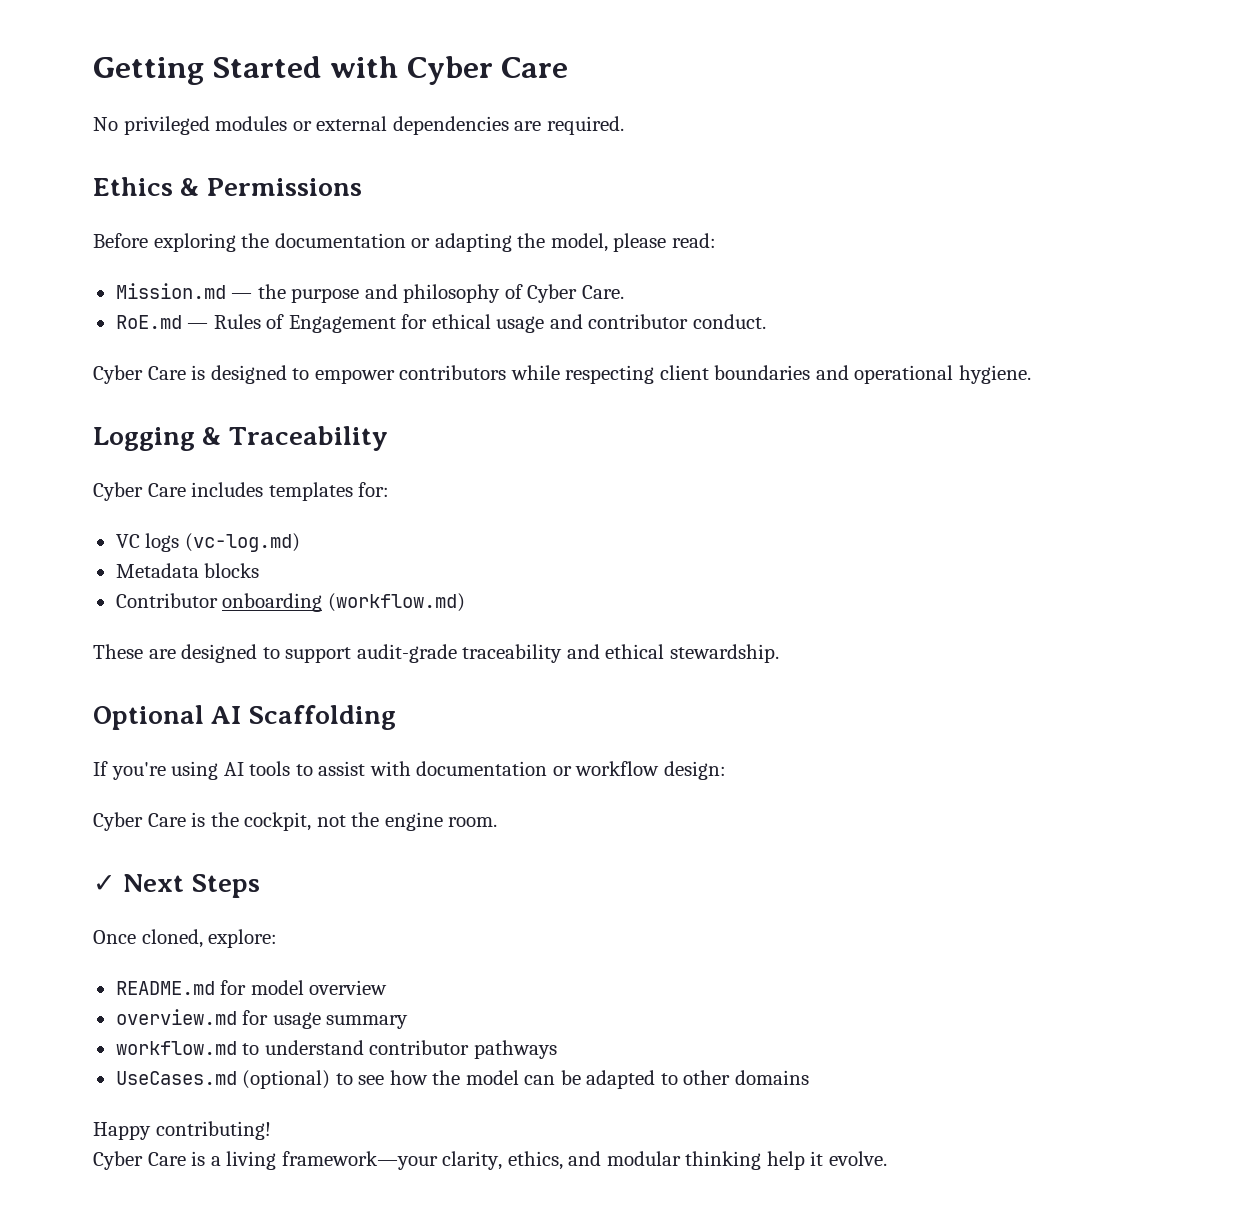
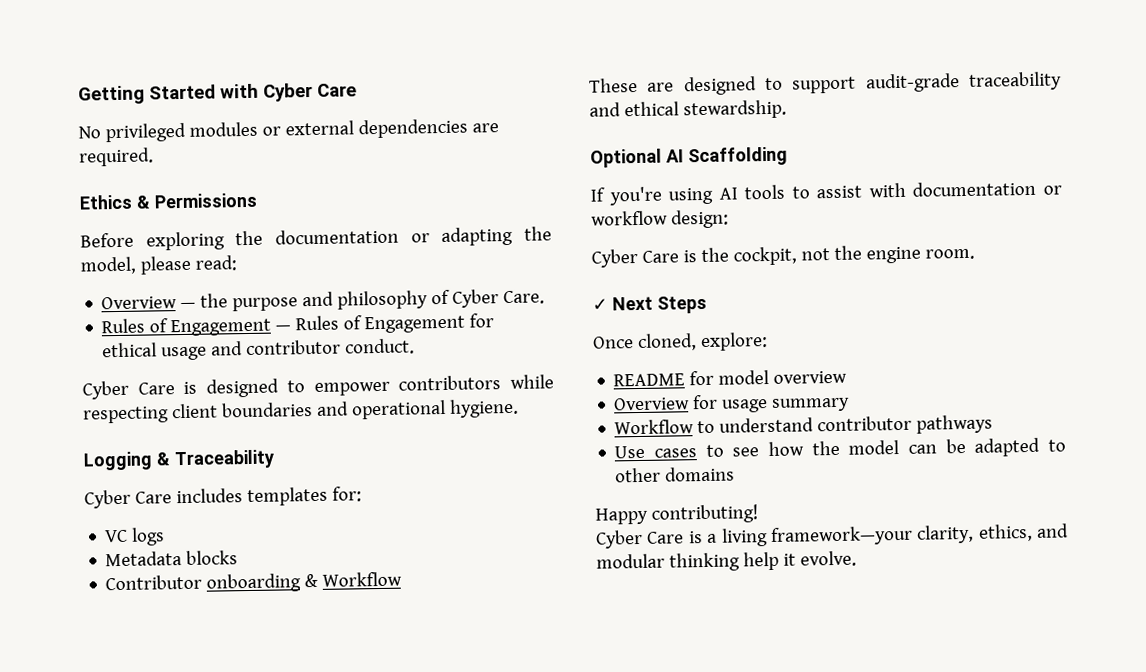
- Mission.md — the purpose and philosophy of Cyber Care.
+ Overview — the purpose and philosophy of Cyber Care.
- RoE.md — Rules of Engagement for ethical usage and contributor conduct.
+ Rules of Engagement — Rules of Engagement for ethical usage and contributor conduct.
- VC logs (vc-log.md)
+ VC logs
- Contributor onboarding (workflow.md)
+ Contributor onboarding & Workflow
- README.md for model overview
+ README for model overview
- overview.md for usage summary
+ Overview for usage summary
- workflow.md to understand contributor pathways
+ Workflow to understand contributor pathways
- UseCases.md (optional) to see how the model can be adapted to other domains
+ Use cases to see how the model can be adapted to other domains

